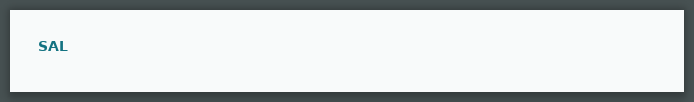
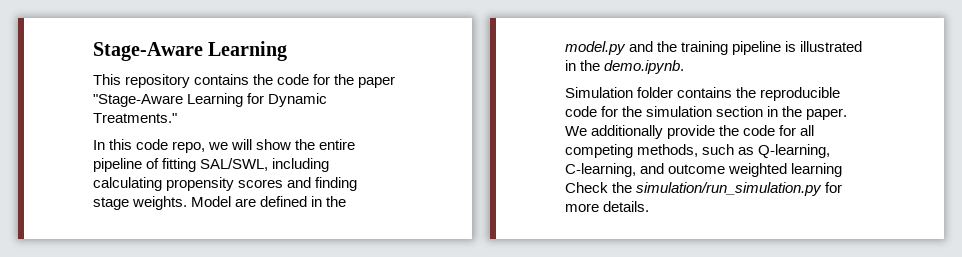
- SAL
+ Stage-Aware Learning
+ This repository contains the code for the paper "Stage-Aware Learning for Dynamic Treatments."
+ In this code repo, we will show the entire pipeline of fitting SAL/SWL, including calculating propensity scores and finding stage weights. Model are defined in the model.py and the training pipeline is illustrated in the demo.ipynb.
+ Simulation folder contains the reproducible code for the simulation section in the paper. We additionally provide the code for all competing methods, such as Q-learning, C-learning, and outcome weighted learning Check the simulation/run_simulation.py for more details.

